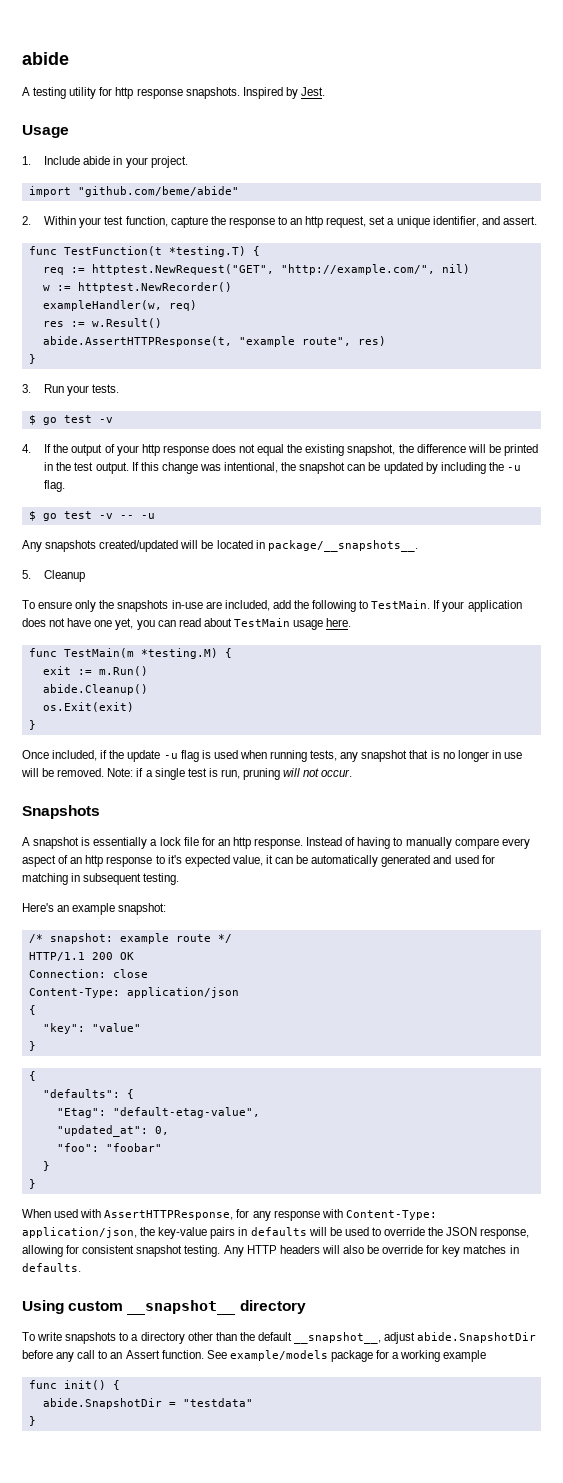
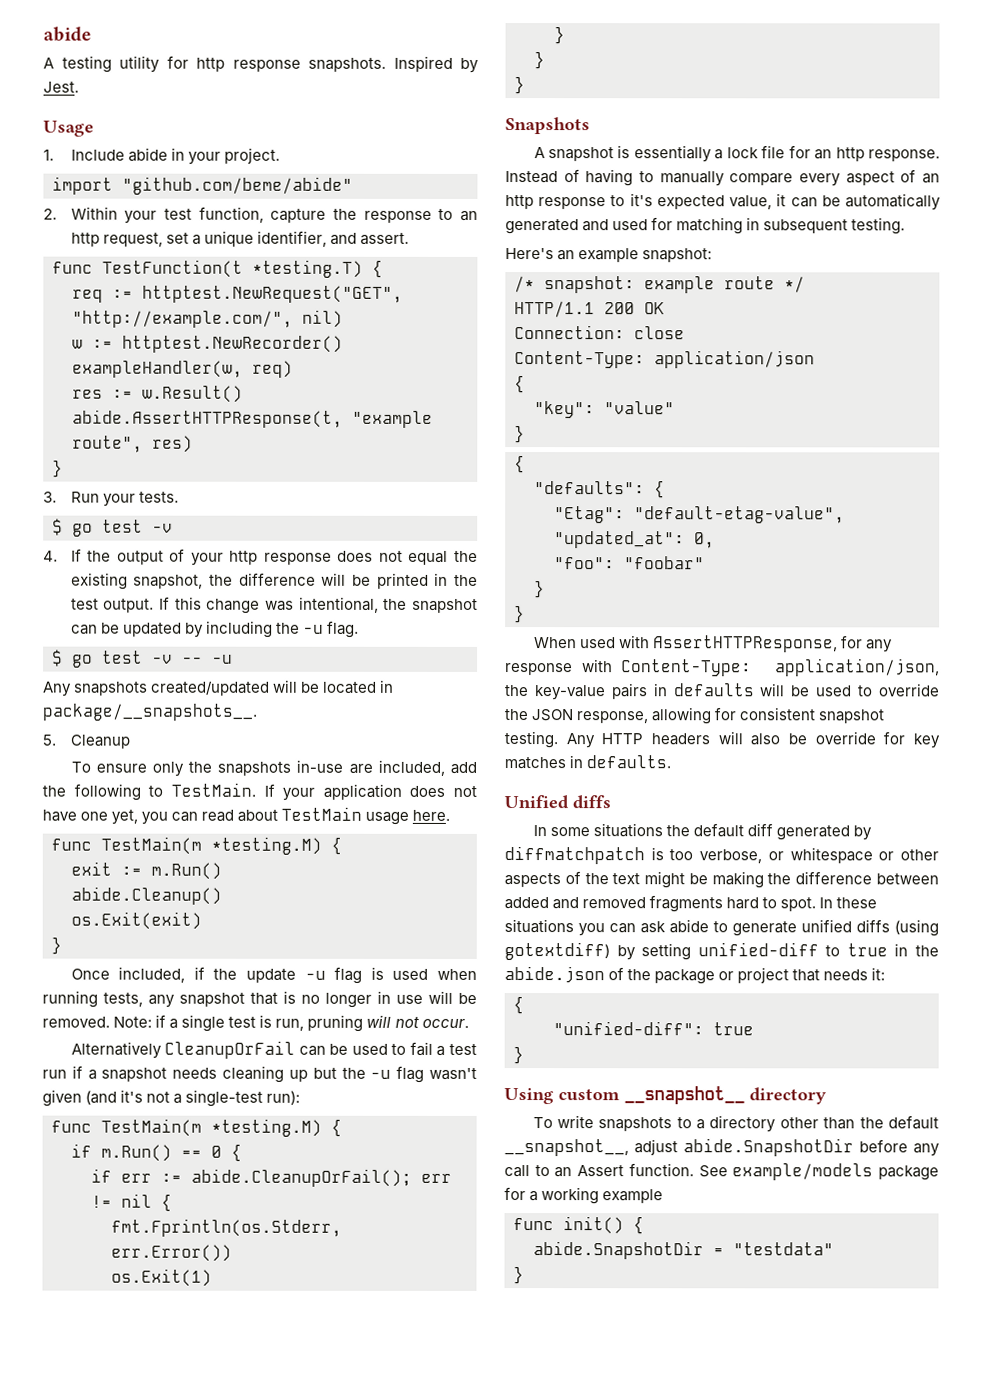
+ Alternatively CleanupOrFail can be used to fail a test run if a snapshot needs cleaning up but the -u flag wasn't given (and it's not a single-test run):
+ func TestMain(m *testing.M) {
+ if m.Run() == 0 {
+ if err := abide.CleanupOrFail(); err != nil {
+ fmt.Fprintln(os.Stderr, err.Error())
+ os.Exit(1)
+ }
+ }
+ }
+ Unified diffs
+ In some situations the default diff generated by diffmatchpatch is too verbose, or whitespace or other aspects of the text might be making the difference between added and removed fragments hard to spot. In these situations you can ask abide to generate unified diffs (using gotextdiff) by setting unified-diff to true in the abide.json of the package or project that needs it:
+ {
+ "unified-diff": true
+ }

